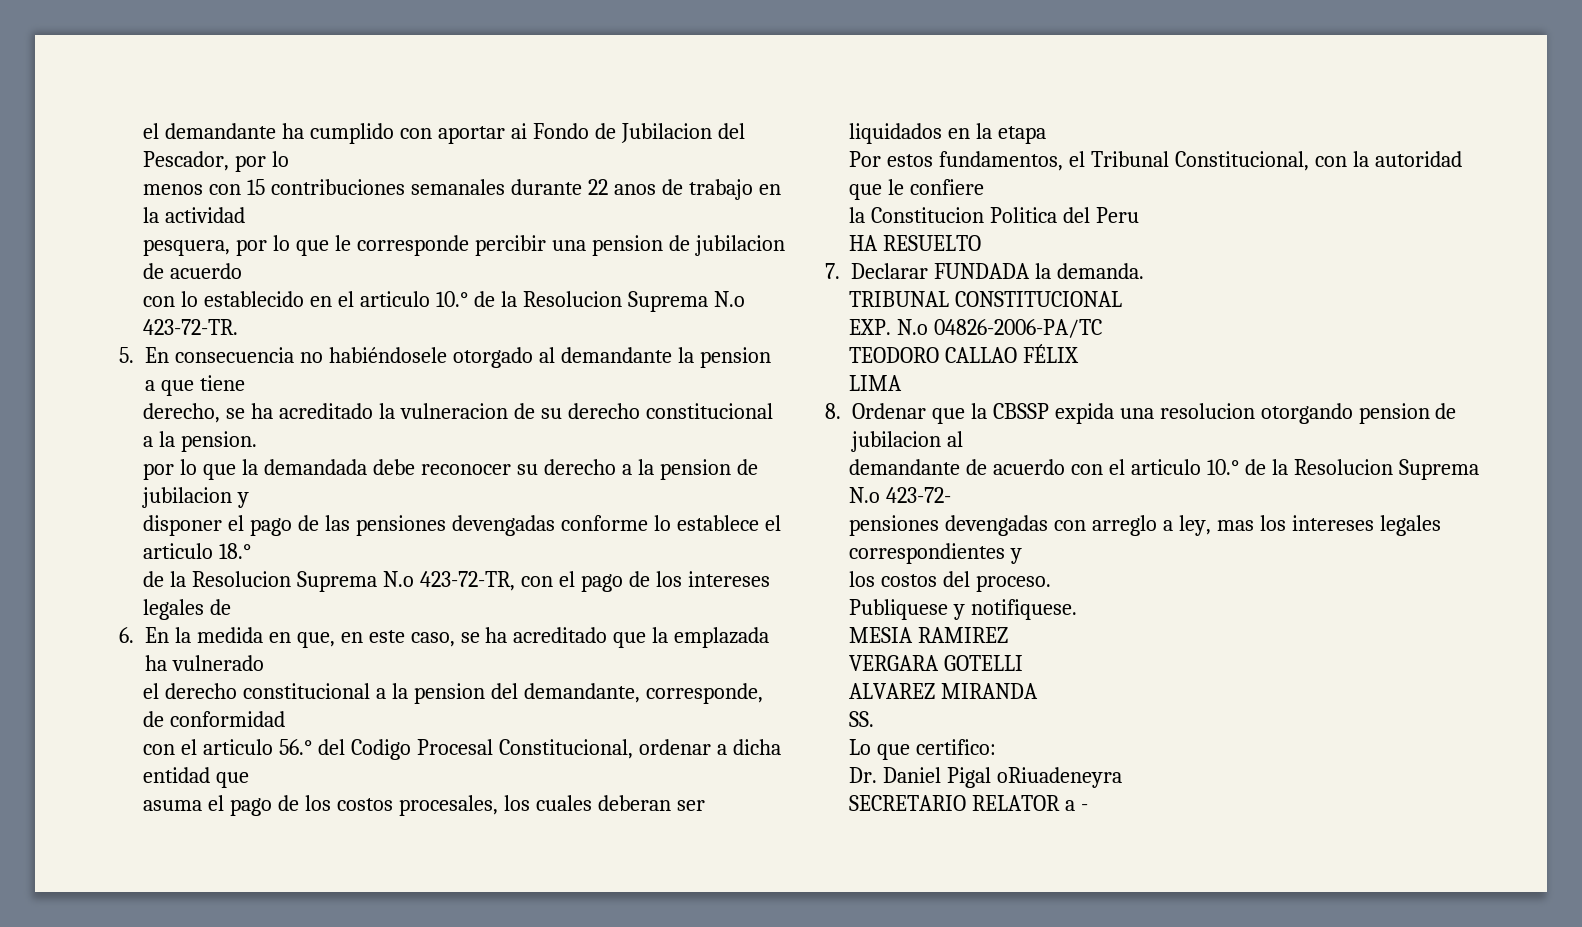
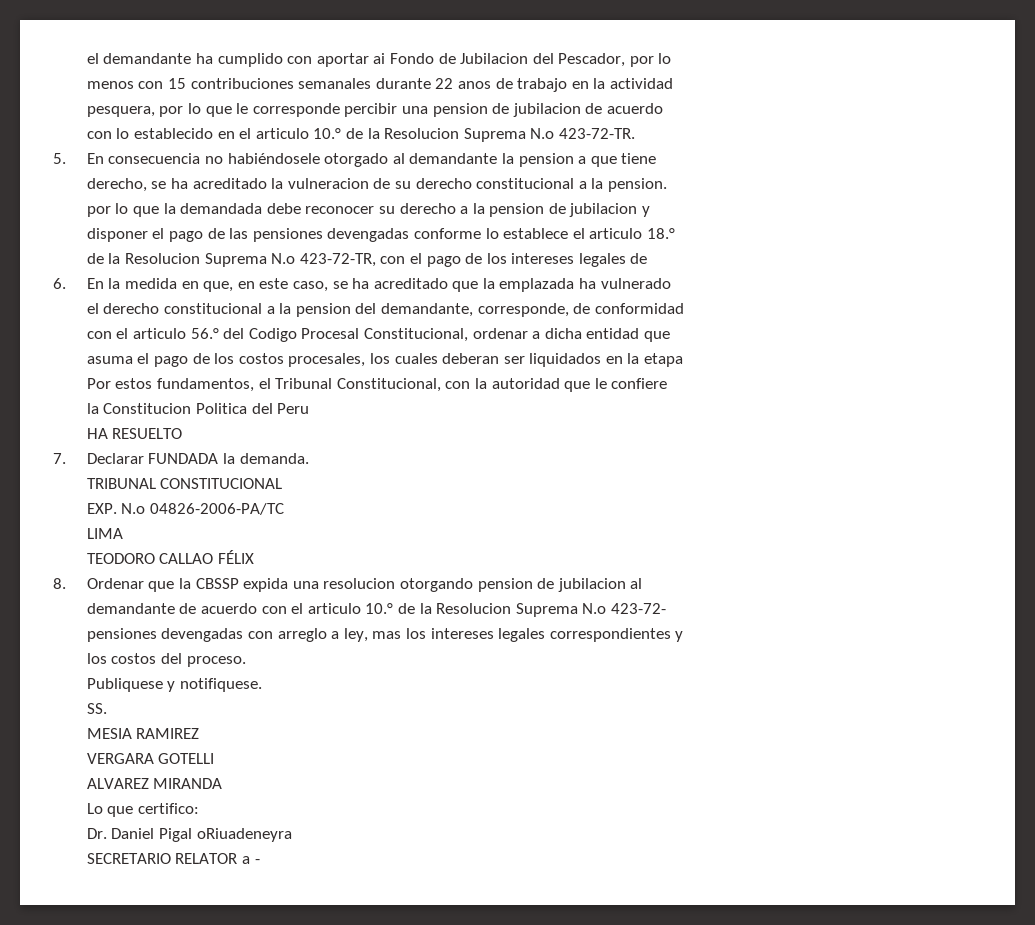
+ LIMA
- LIMA
+ SS.
- SS.

